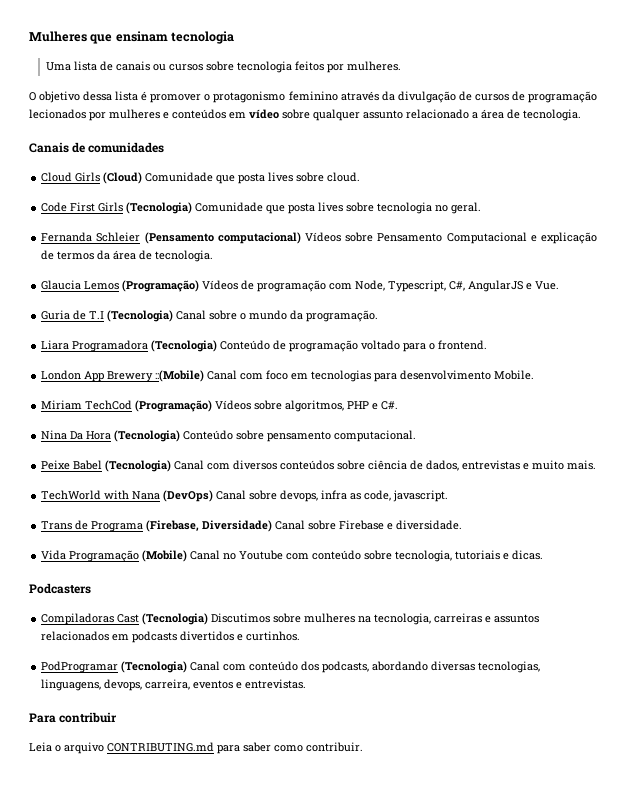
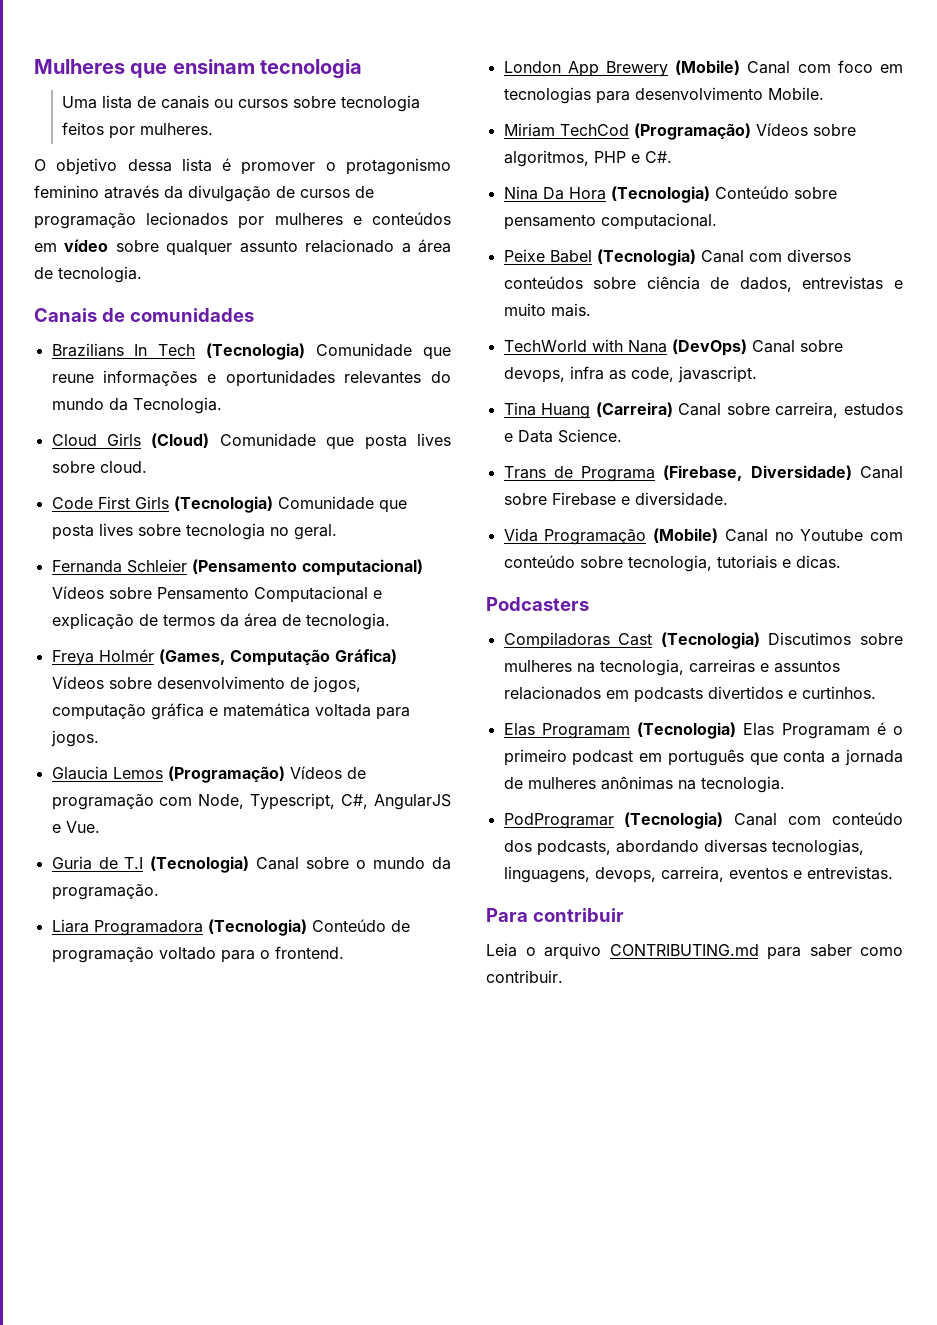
+ Brazilians In Tech (Tecnologia) Comunidade que reune informações e oportunidades relevantes do mundo da Tecnologia.
+ Freya Holmér (Games, Computação Gráfica) Vídeos sobre desenvolvimento de jogos, computação gráfica e matemática voltada para jogos.
- London App Brewery ::(Mobile) Canal com foco em tecnologias para desenvolvimento Mobile.
+ London App Brewery (Mobile) Canal com foco em tecnologias para desenvolvimento Mobile.
+ Tina Huang (Carreira) Canal sobre carreira, estudos e Data Science.
+ Elas Programam (Tecnologia) Elas Programam é o primeiro podcast em português que conta a jornada de mulheres anônimas na tecnologia.

